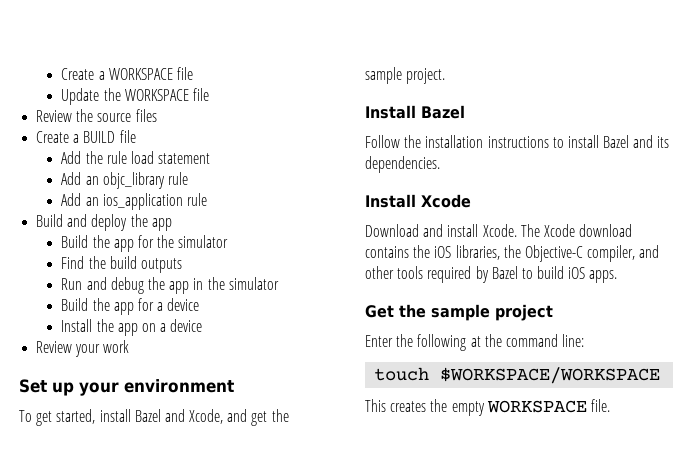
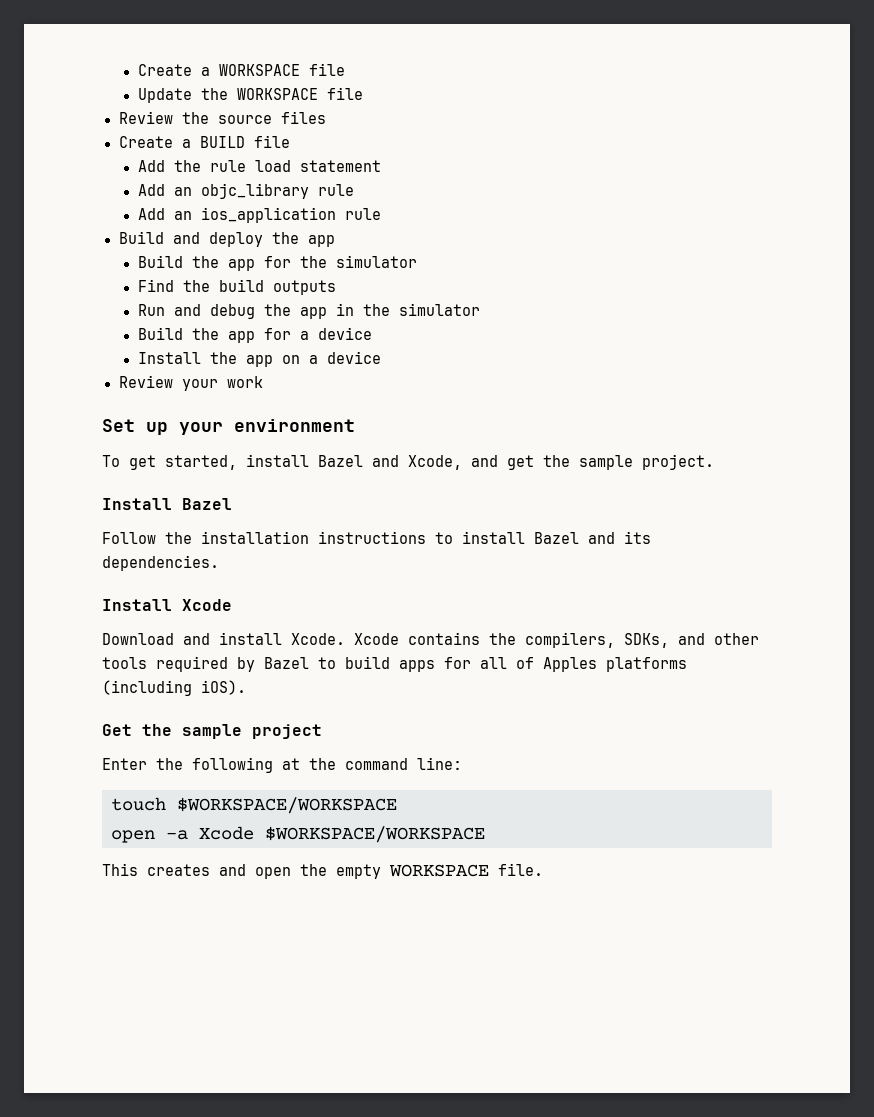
- The Xcode download contains the iOS libraries, the Objective-C compiler, and other tools required by Bazel to build iOS apps.
+ Xcode contains the compilers, SDKs, and other tools required by Bazel to build apps for all of Apples platforms (including iOS).
+ open -a Xcode $WORKSPACE/WORKSPACE
- This creates the empty WORKSPACE file.
+ This creates and open the empty WORKSPACE file.

